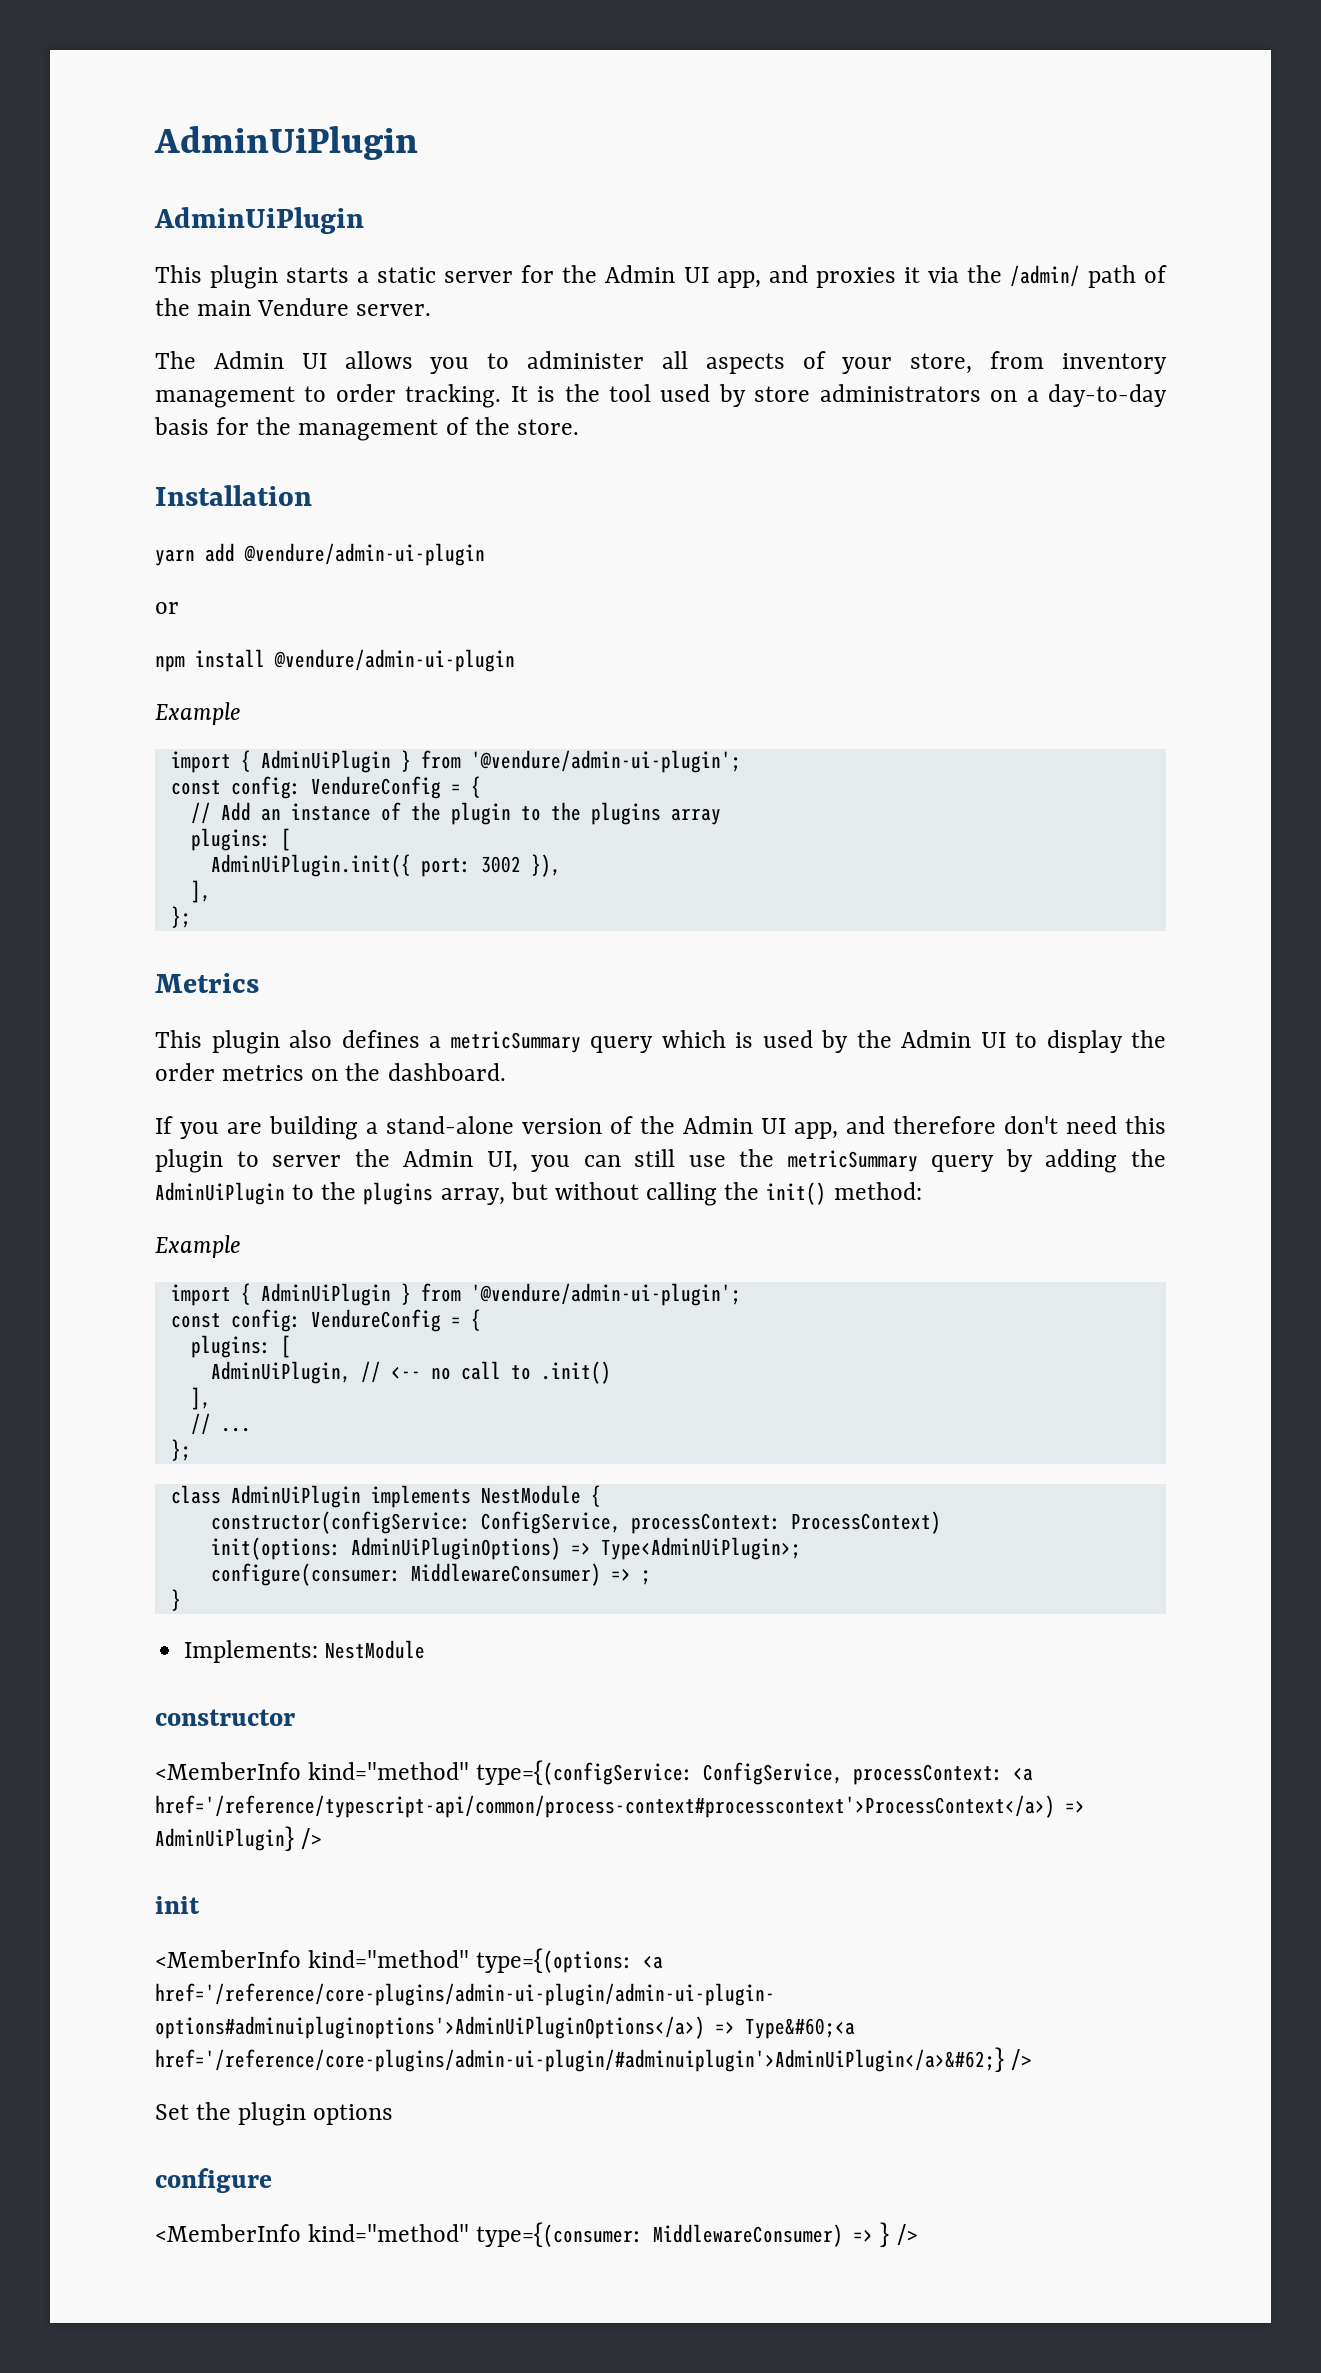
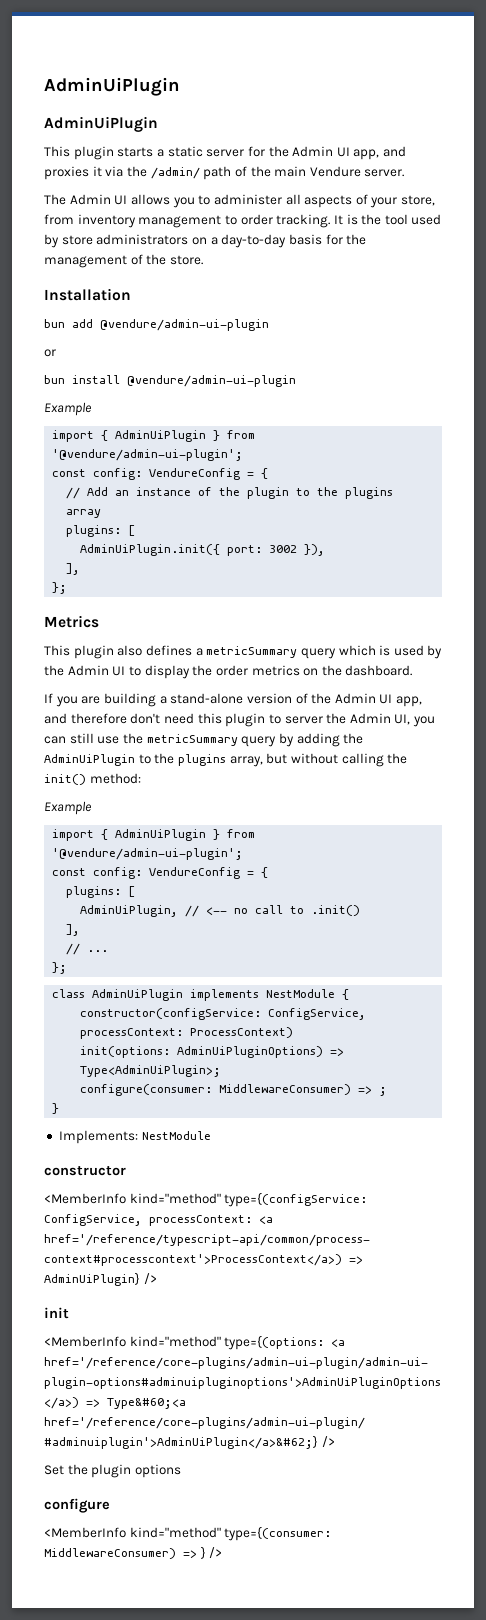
- yarn add @vendure/admin-ui-plugin
+ bun add @vendure/admin-ui-plugin
- npm install @vendure/admin-ui-plugin
+ bun install @vendure/admin-ui-plugin

